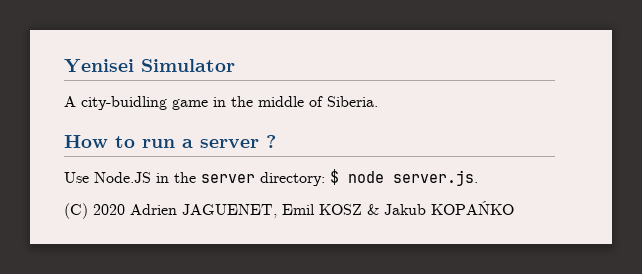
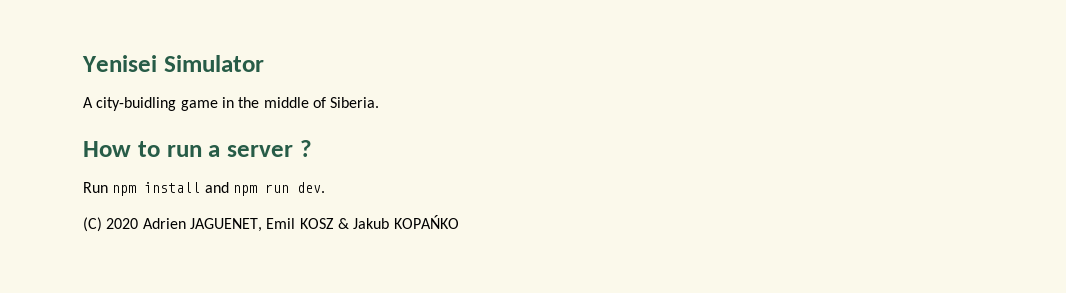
- Use Node.JS in the server directory: $ node server.js.
+ Run npm install and npm run dev.

